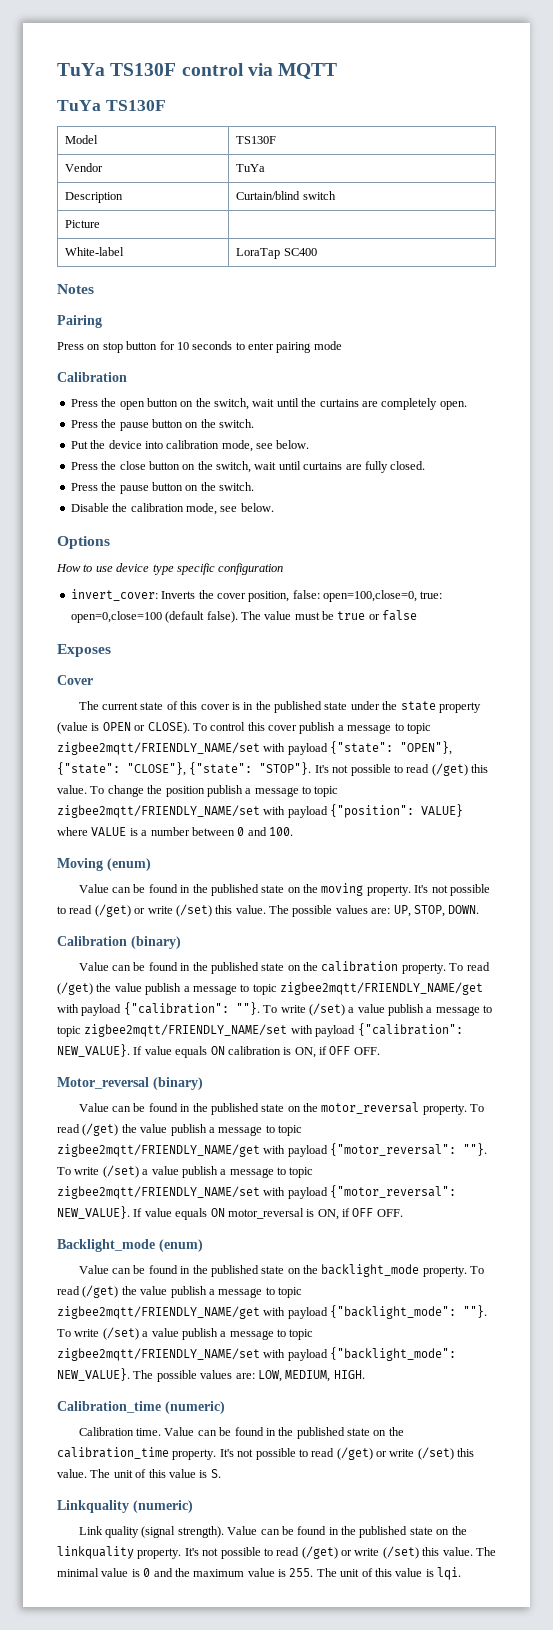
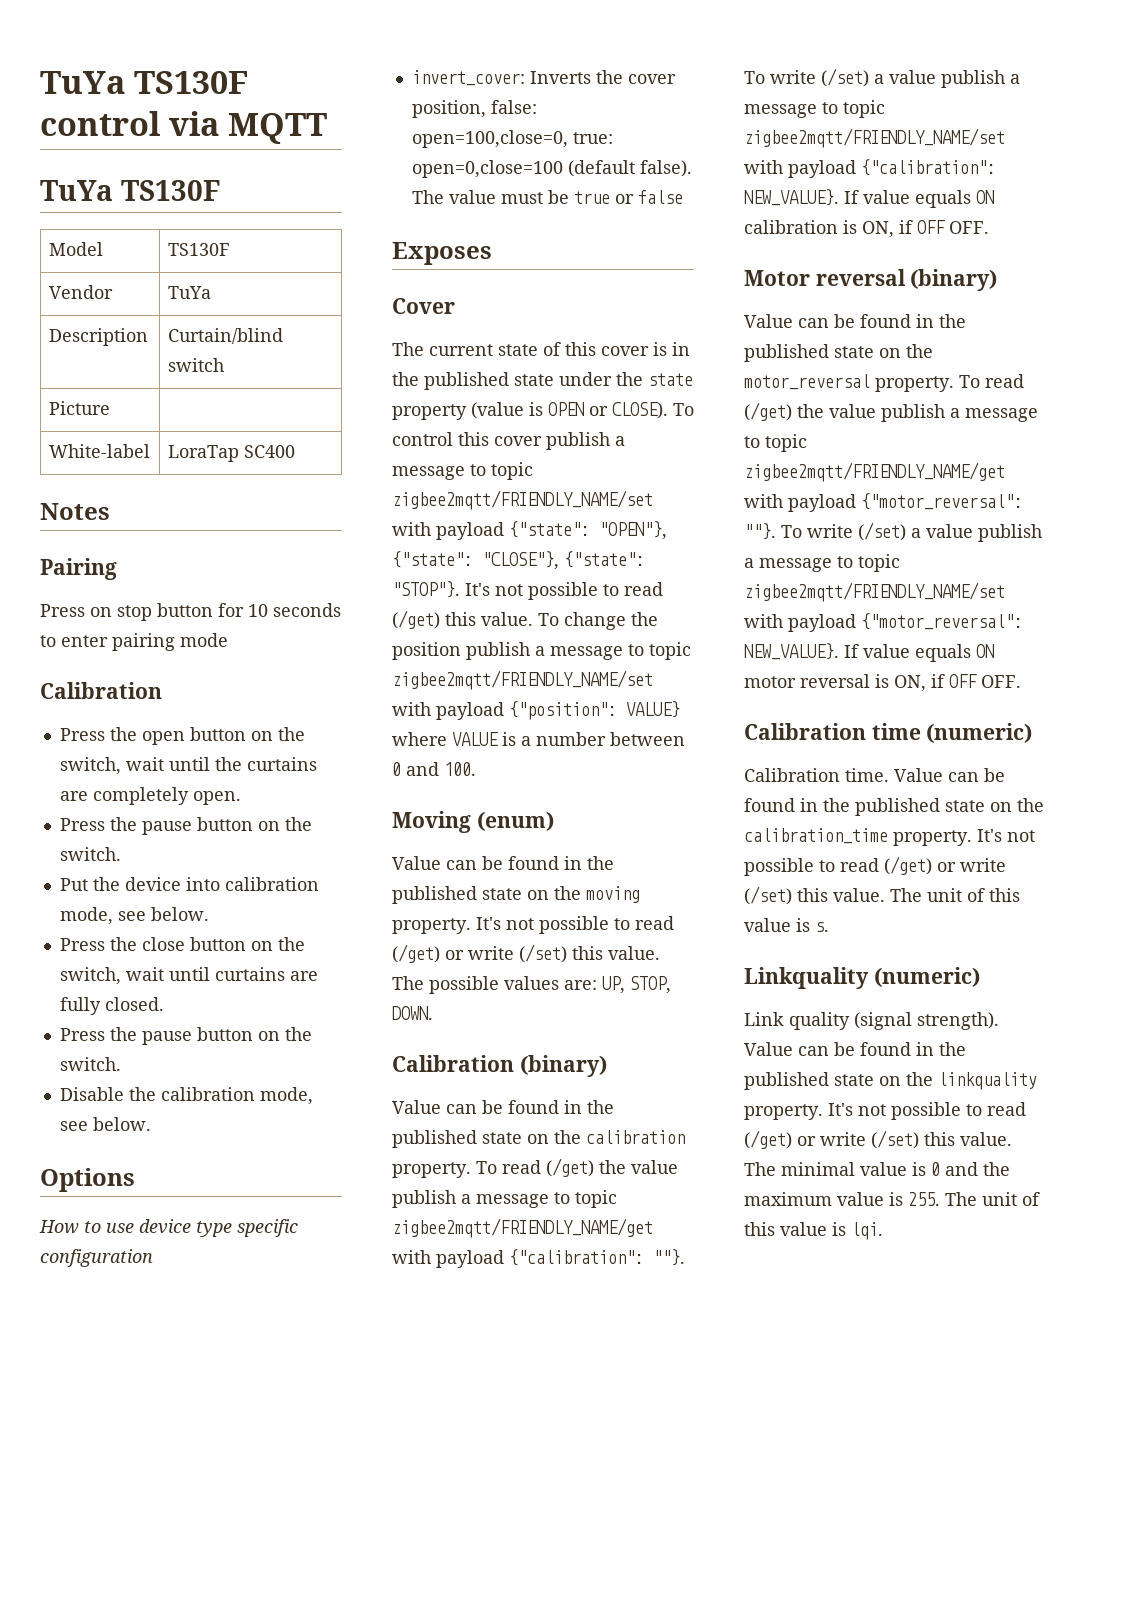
- Motor_reversal (binary)
+ Motor reversal (binary)
- If value equals ON motor_reversal is ON, if OFF OFF.
- Backlight_mode (enum)
- Value can be found in the published state on the backlight_mode property. To read (/get) the value publish a message to topic zigbee2mqtt/FRIENDLY_NAME/get with payload {"backlight_mode": ""}. To write (/set) a value publish a message to topic zigbee2mqtt/FRIENDLY_NAME/set with payload {"backlight_mode": NEW_VALUE}. The possible values are: LOW, MEDIUM, HIGH.
- Calibration_time (numeric)
+ If value equals ON motor reversal is ON, if OFF OFF.
+ Calibration time (numeric)
- The unit of this value is S.
+ The unit of this value is s.

